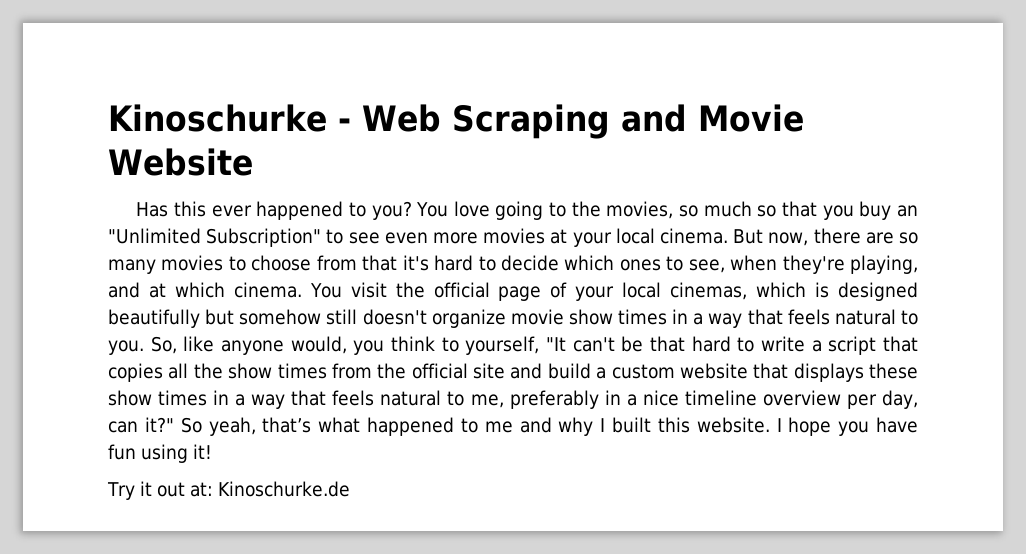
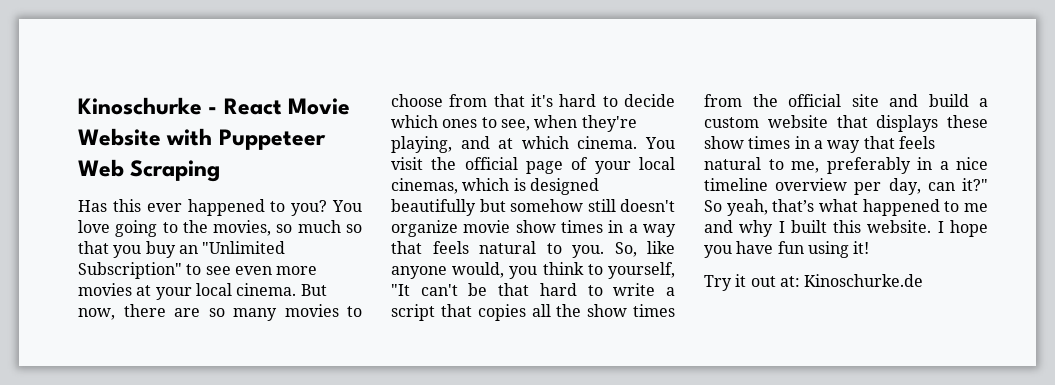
- Kinoschurke - Web Scraping and Movie Website
+ Kinoschurke - React Movie Website with Puppeteer Web Scraping

